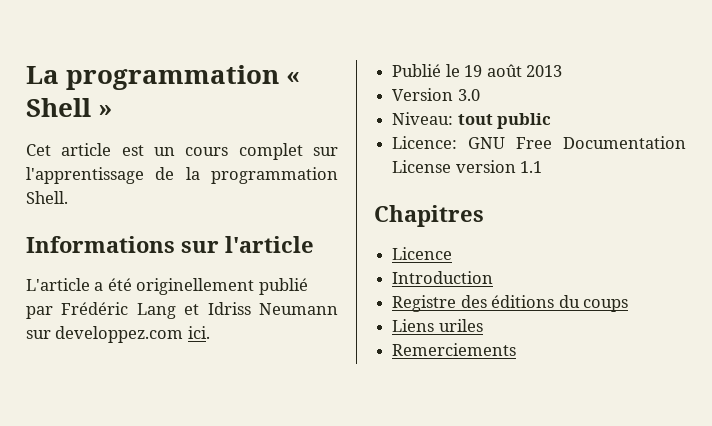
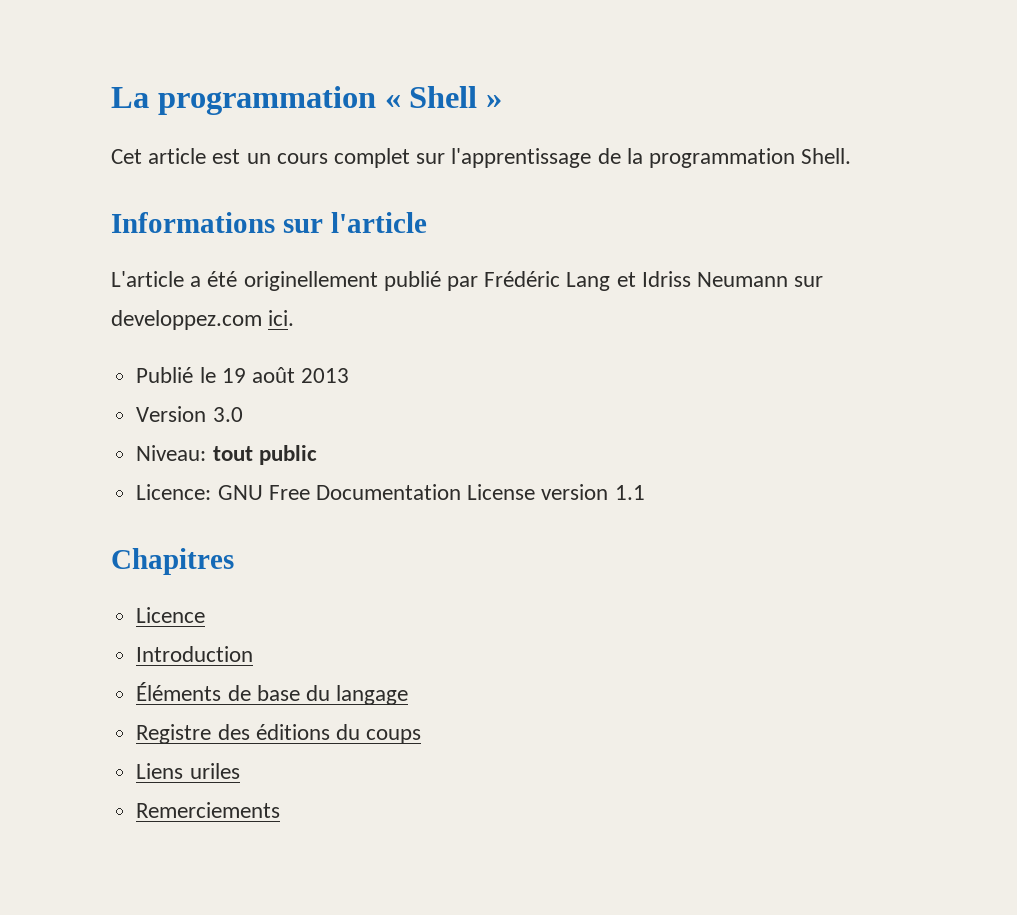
+ Éléments de base du langage

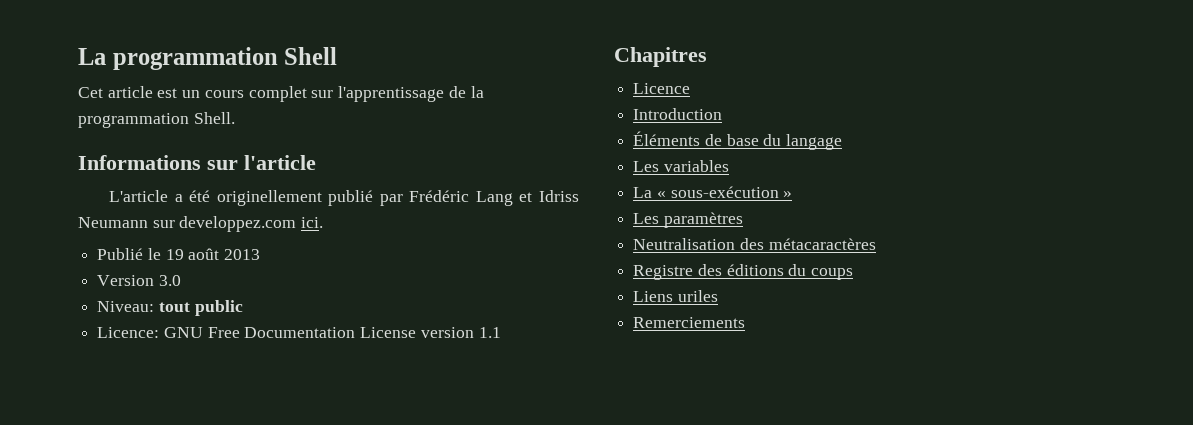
- La programmation « Shell »
+ La programmation Shell
+ Les variables
+ La « sous-exécution »
+ Les paramètres
+ Neutralisation des métacaractères

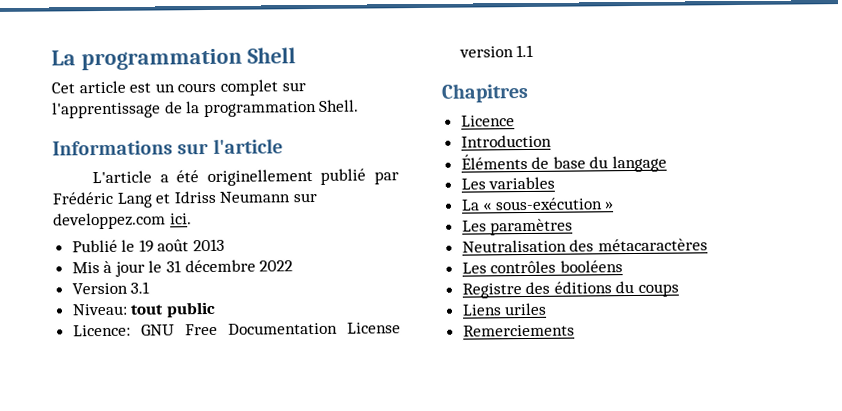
+ Mis à jour le 31 décembre 2022
- Version 3.0
+ Version 3.1
+ Les contrôles booléens

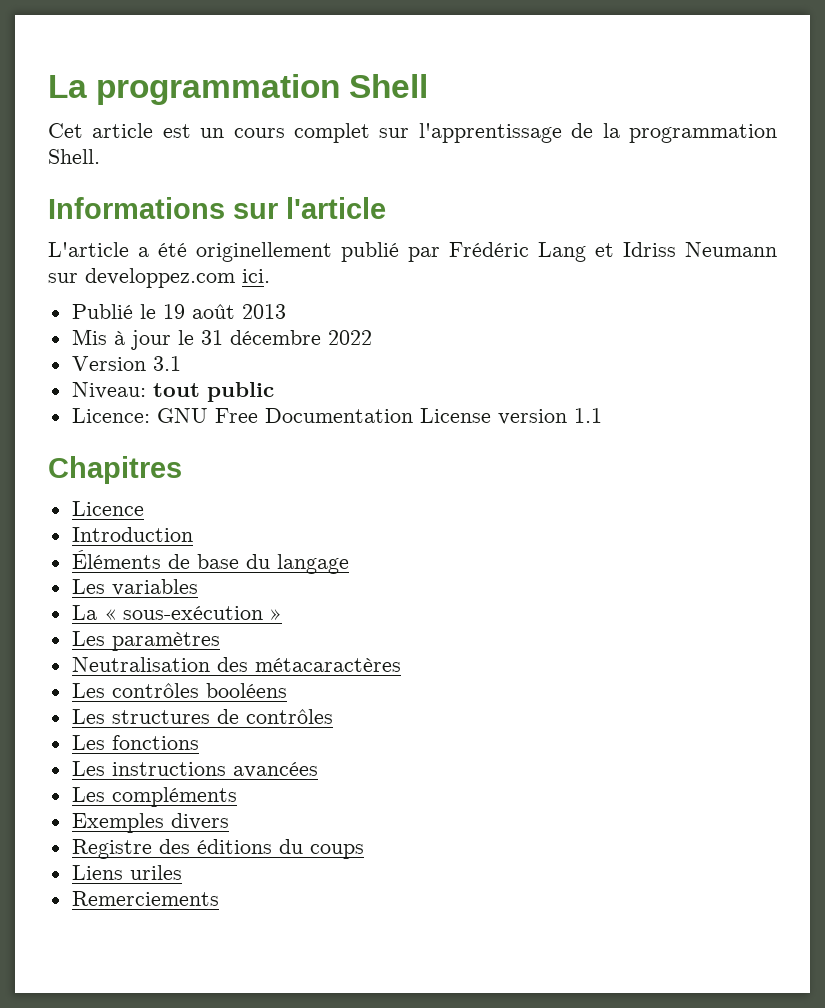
+ Les structures de contrôles
+ Les fonctions
+ Les instructions avancées
+ Les compléments
+ Exemples divers

